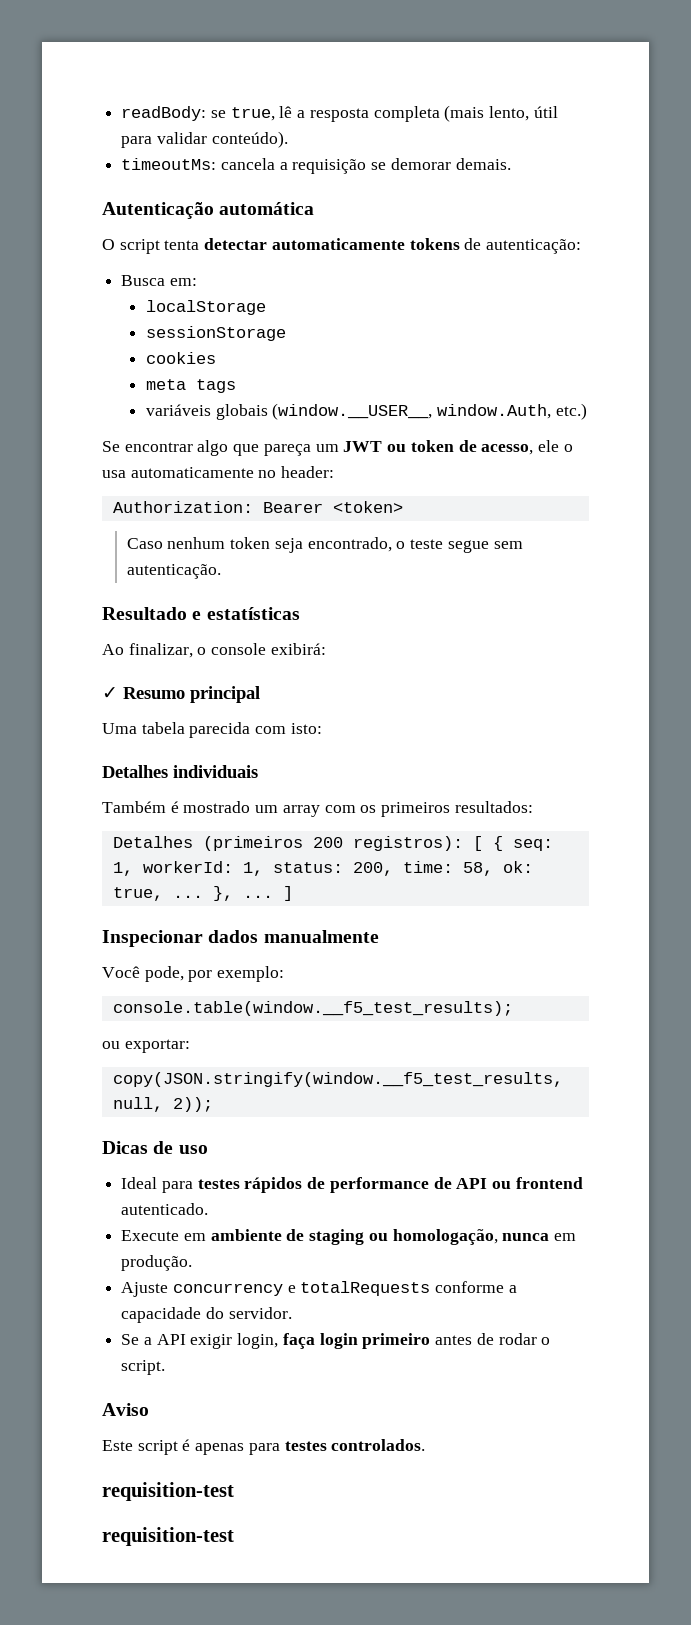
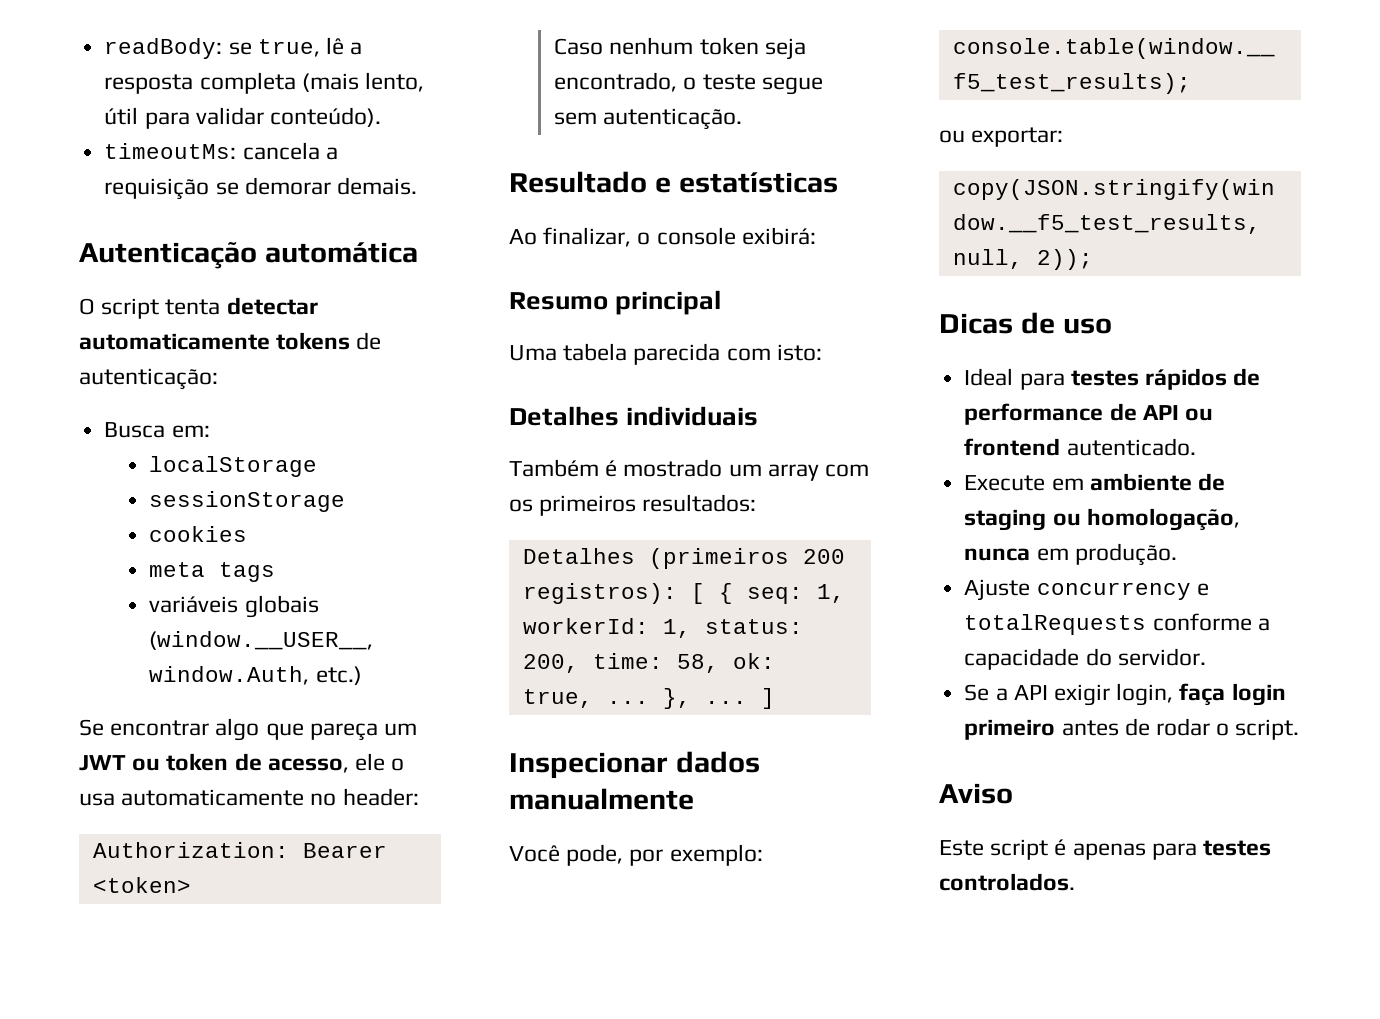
- ✓ Resumo principal
+ Resumo principal
  Este script é apenas para testes controlados.
- requisition-test
- requisition-test

